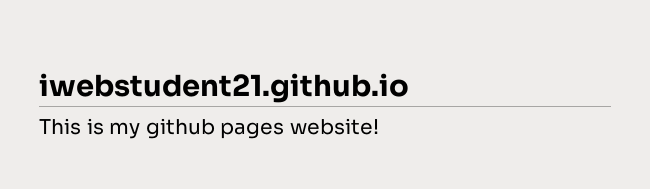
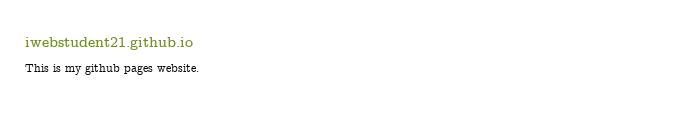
- This is my github pages website!
+ This is my github pages website.

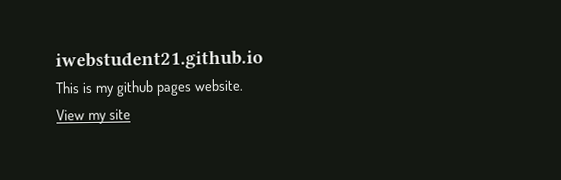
+ View my site

